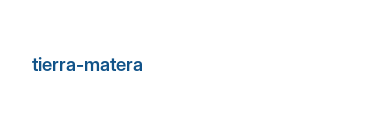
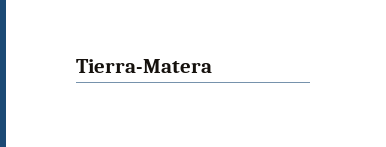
- tierra-matera
+ Tierra-Matera

